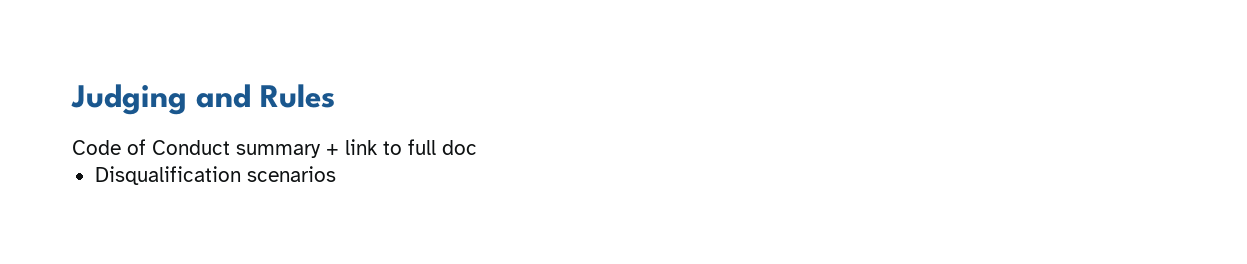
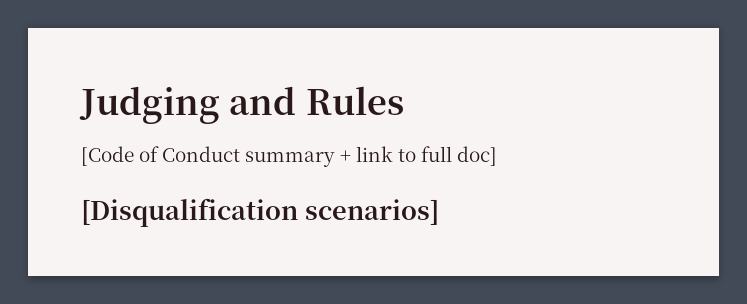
- Code of Conduct summary + link to full doc
- Disqualification scenarios
+ [Code of Conduct summary + link to full doc]
+ [Disqualification scenarios]

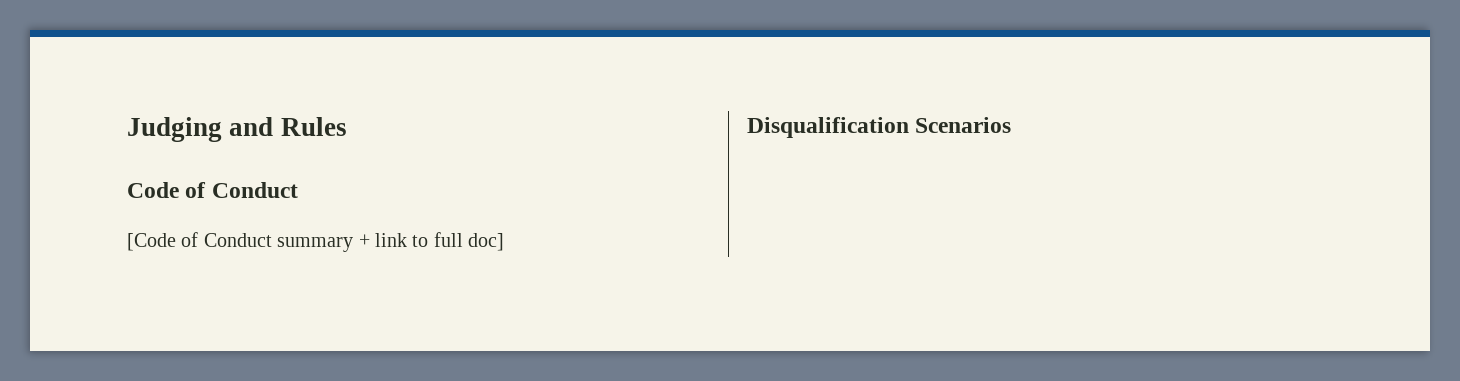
+ Code of Conduct
- [Disqualification scenarios]
+ Disqualification Scenarios

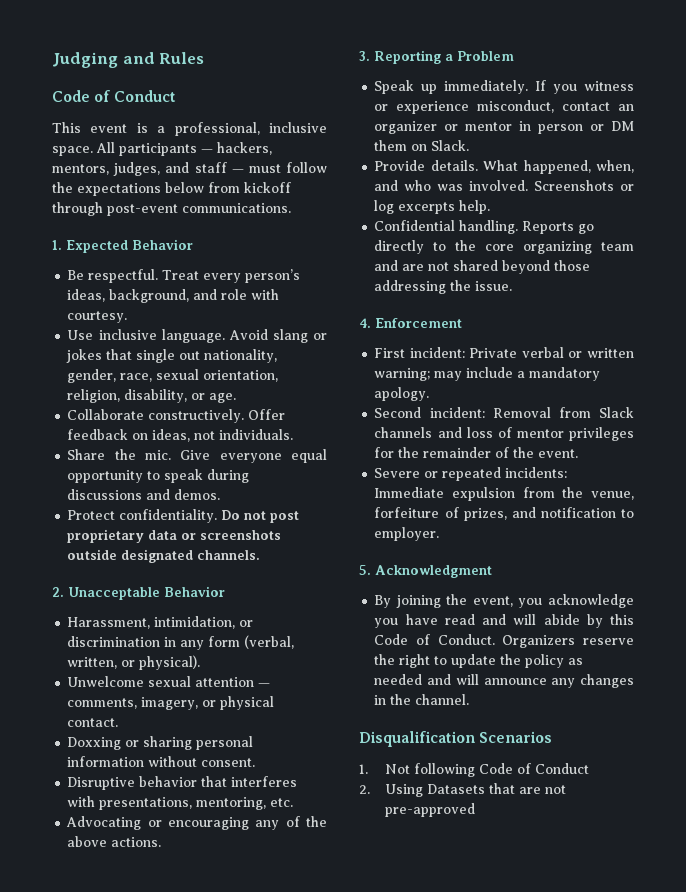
- [Code of Conduct summary + link to full doc]
+ This event is a professional, inclusive space. All participants — hackers, mentors, judges, and staff — must follow the expectations below from kickoff through post-event communications.
+ 1. Expected Behavior
+ Be respectful. Treat every person’s ideas, background, and role with courtesy.
+ Use inclusive language. Avoid slang or jokes that single out nationality, gender, race, sexual orientation, religion, disability, or age.
+ Collaborate constructively. Offer feedback on ideas, not individuals.
+ Share the mic. Give everyone equal opportunity to speak during discussions and demos.
+ Protect confidentiality. Do not post proprietary data or screenshots outside designated channels.
+ 2. Unacceptable Behavior
+ Harassment, intimidation, or discrimination in any form (verbal, written, or physical).
+ Unwelcome sexual attention — comments, imagery, or physical contact.
+ Doxxing or sharing personal information without consent.
+ Disruptive behavior that interferes with presentations, mentoring, etc.
+ Advocating or encouraging any of the above actions.
+ 3. Reporting a Problem
+ Speak up immediately. If you witness or experience misconduct, contact an organizer or mentor in person or DM them on Slack.
+ Provide details. What happened, when, and who was involved. Screenshots or log excerpts help.
+ Confidential handling. Reports go directly to the core organizing team and are not shared beyond those addressing the issue.
+ 4. Enforcement
+ First incident: Private verbal or written warning; may include a mandatory apology.
+ Second incident: Removal from Slack channels and loss of mentor privileges for the remainder of the event.
+ Severe or repeated incidents: Immediate expulsion from the venue, forfeiture of prizes, and notification to employer.
+ 5. Acknowledgment
+ By joining the event, you acknowledge you have read and will abide by this Code of Conduct. Organizers reserve the right to update the policy as needed and will announce any changes in the channel.
  Disqualification Scenarios
+ 1. Not following Code of Conduct
+ 2. Using Datasets that are not pre-approved

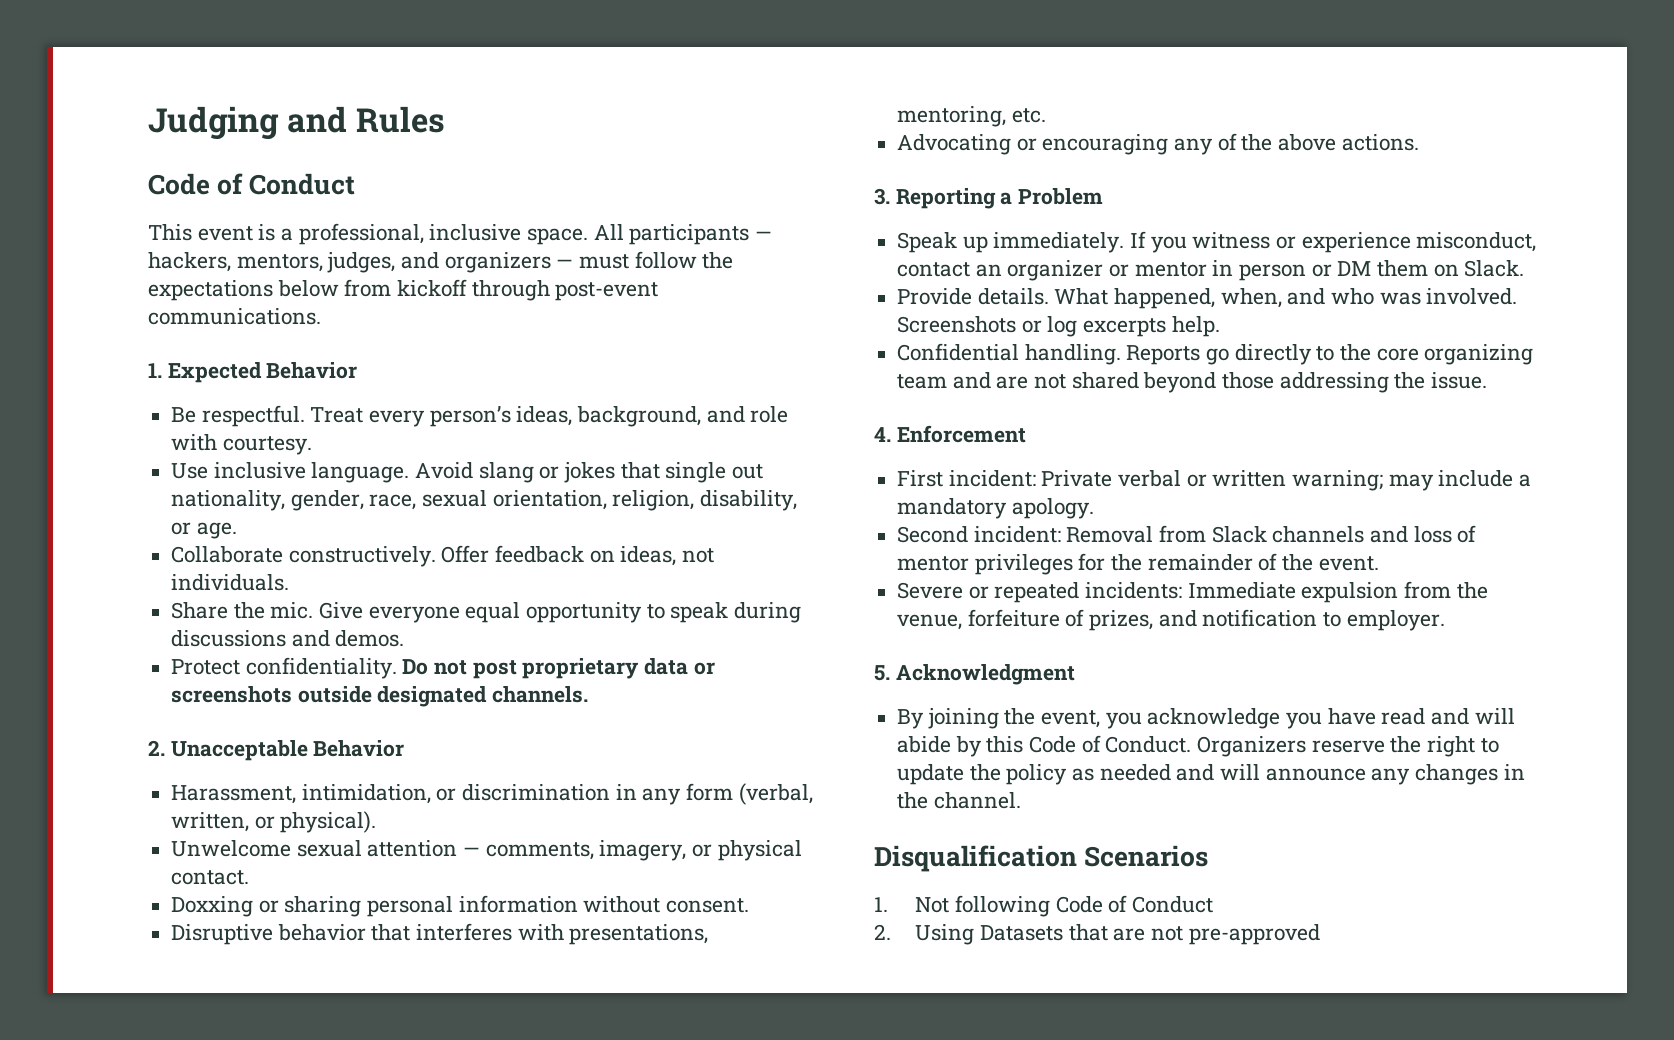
- All participants — hackers, mentors, judges, and staff — must follow the expectations below from kickoff through post-event communications.
+ All participants — hackers, mentors, judges, and organizers — must follow the expectations below from kickoff through post-event communications.

